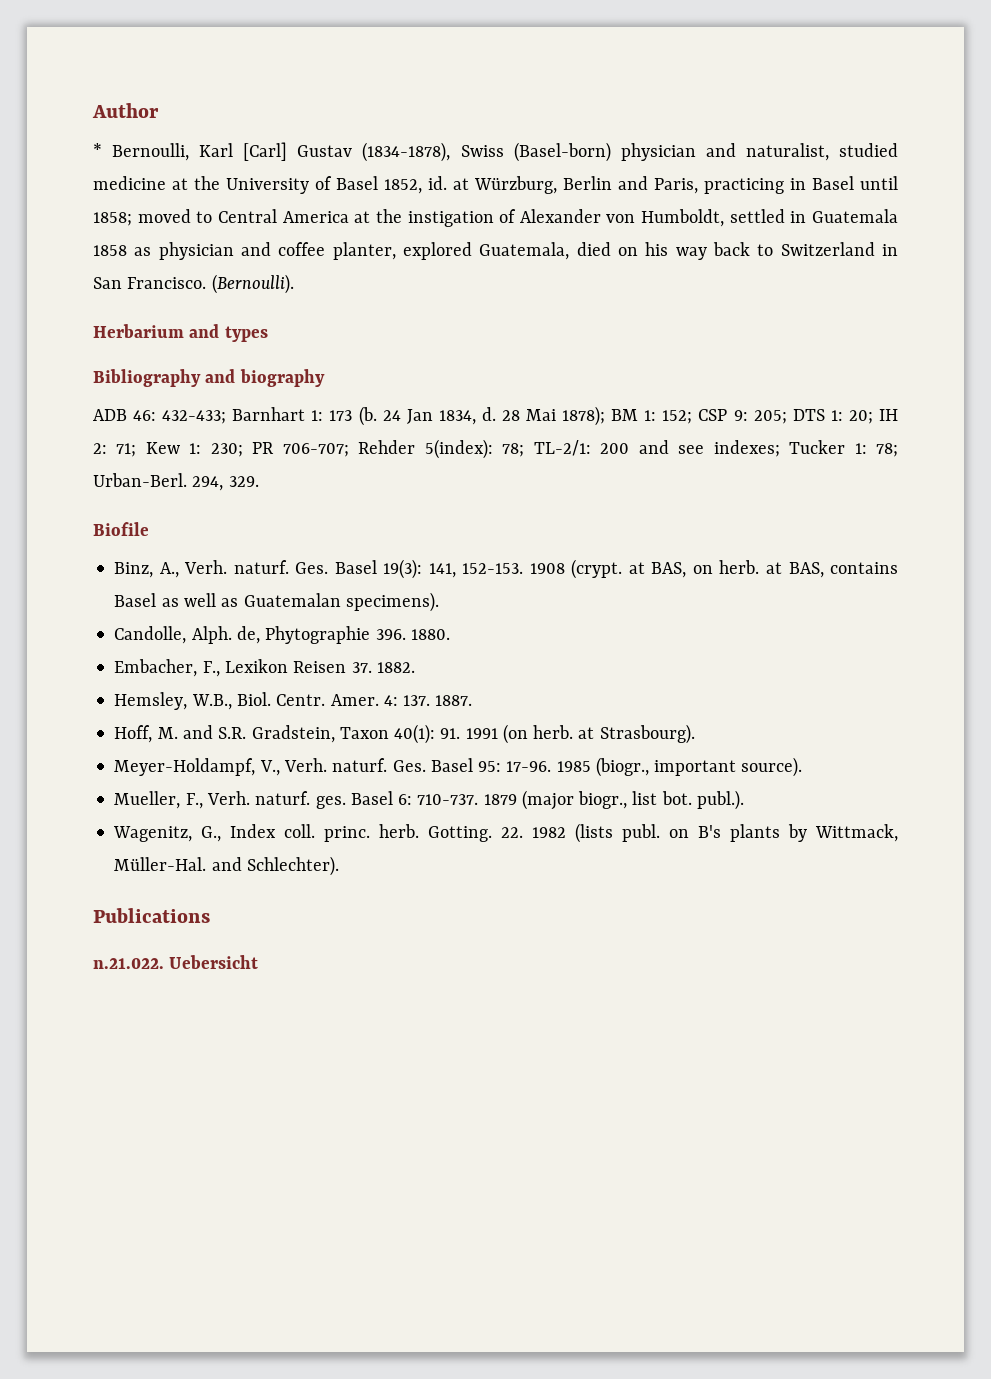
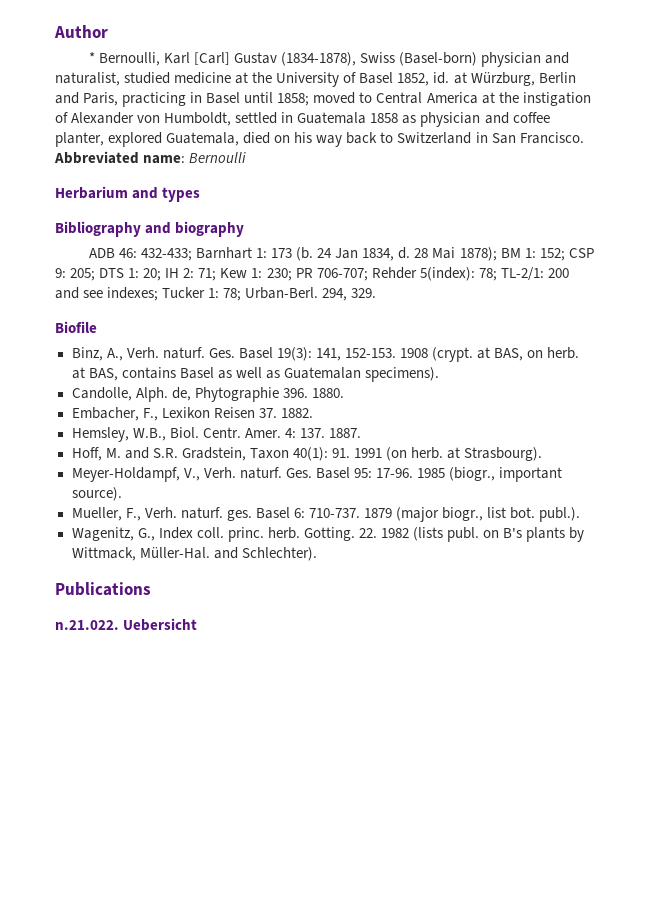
- (Bernoulli).
+ Abbreviated name: Bernoulli

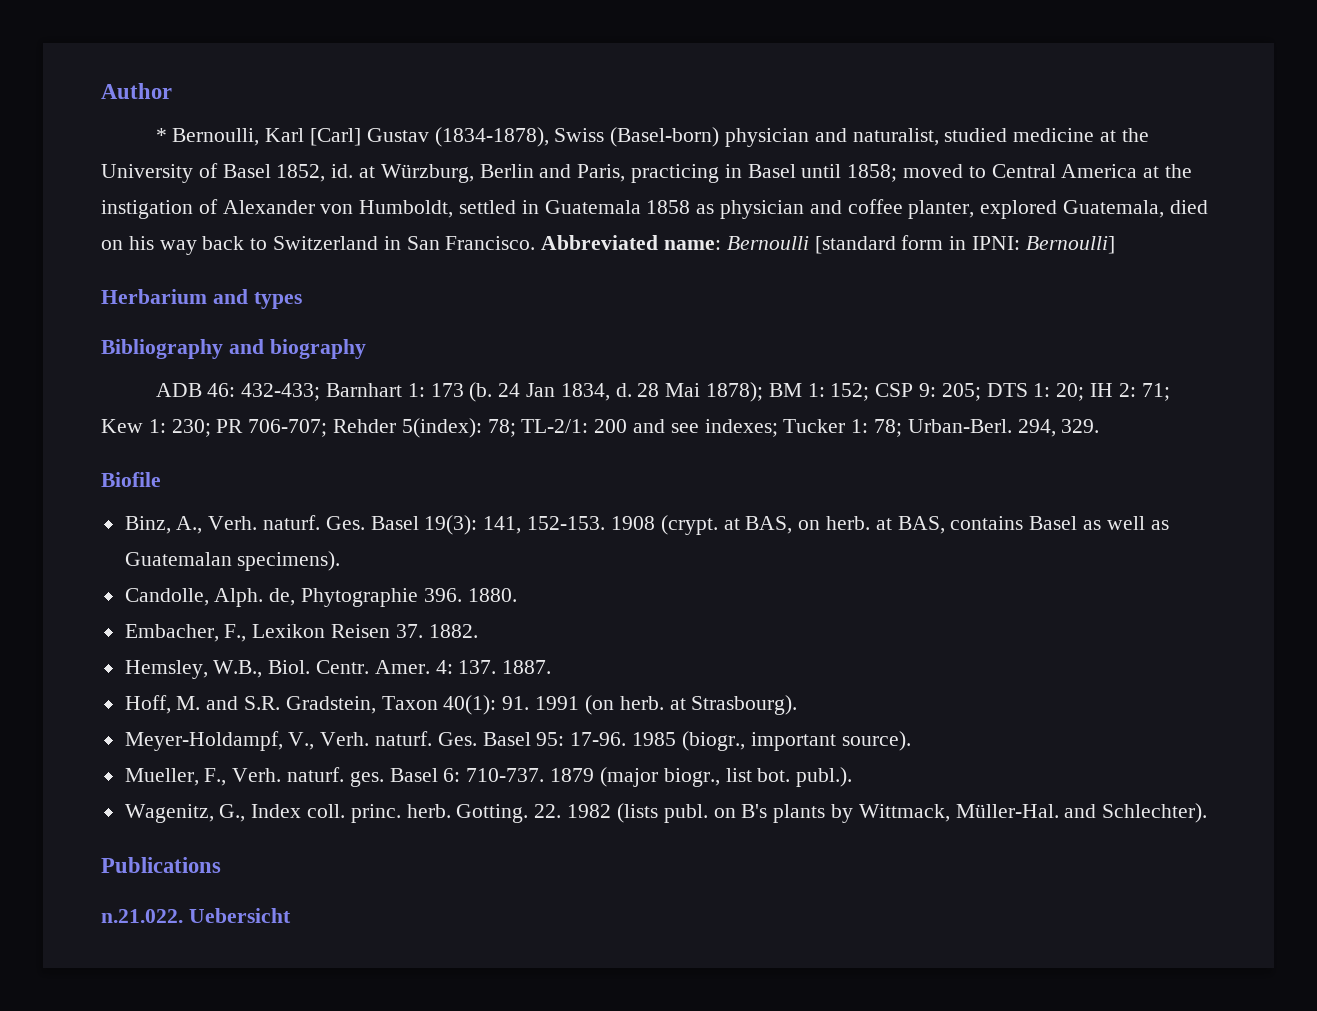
- Abbreviated name: Bernoulli
+ Abbreviated name: Bernoulli [standard form in IPNI: Bernoulli]

